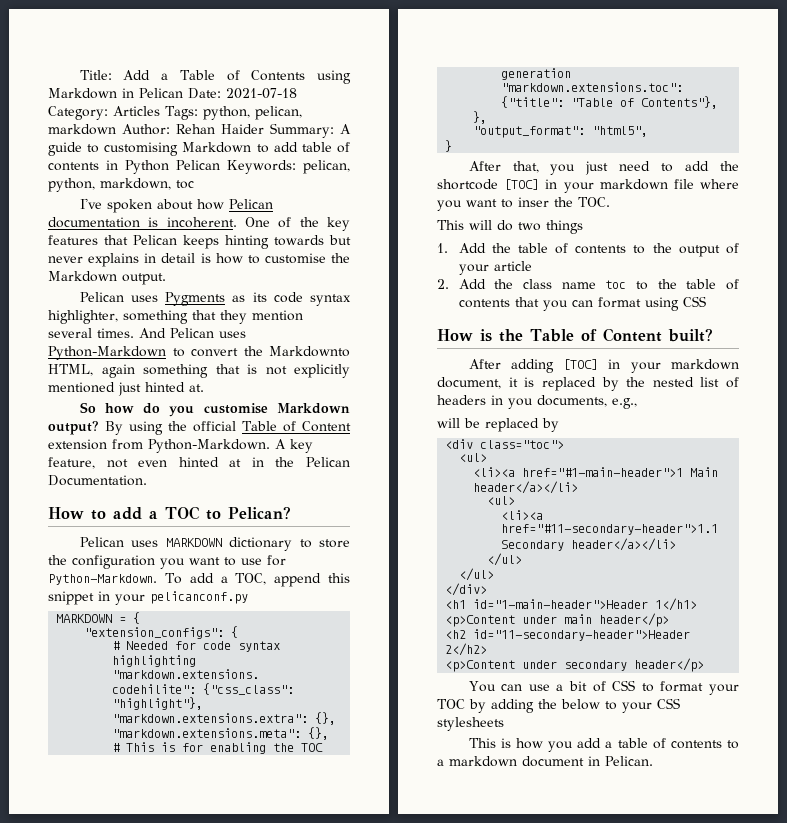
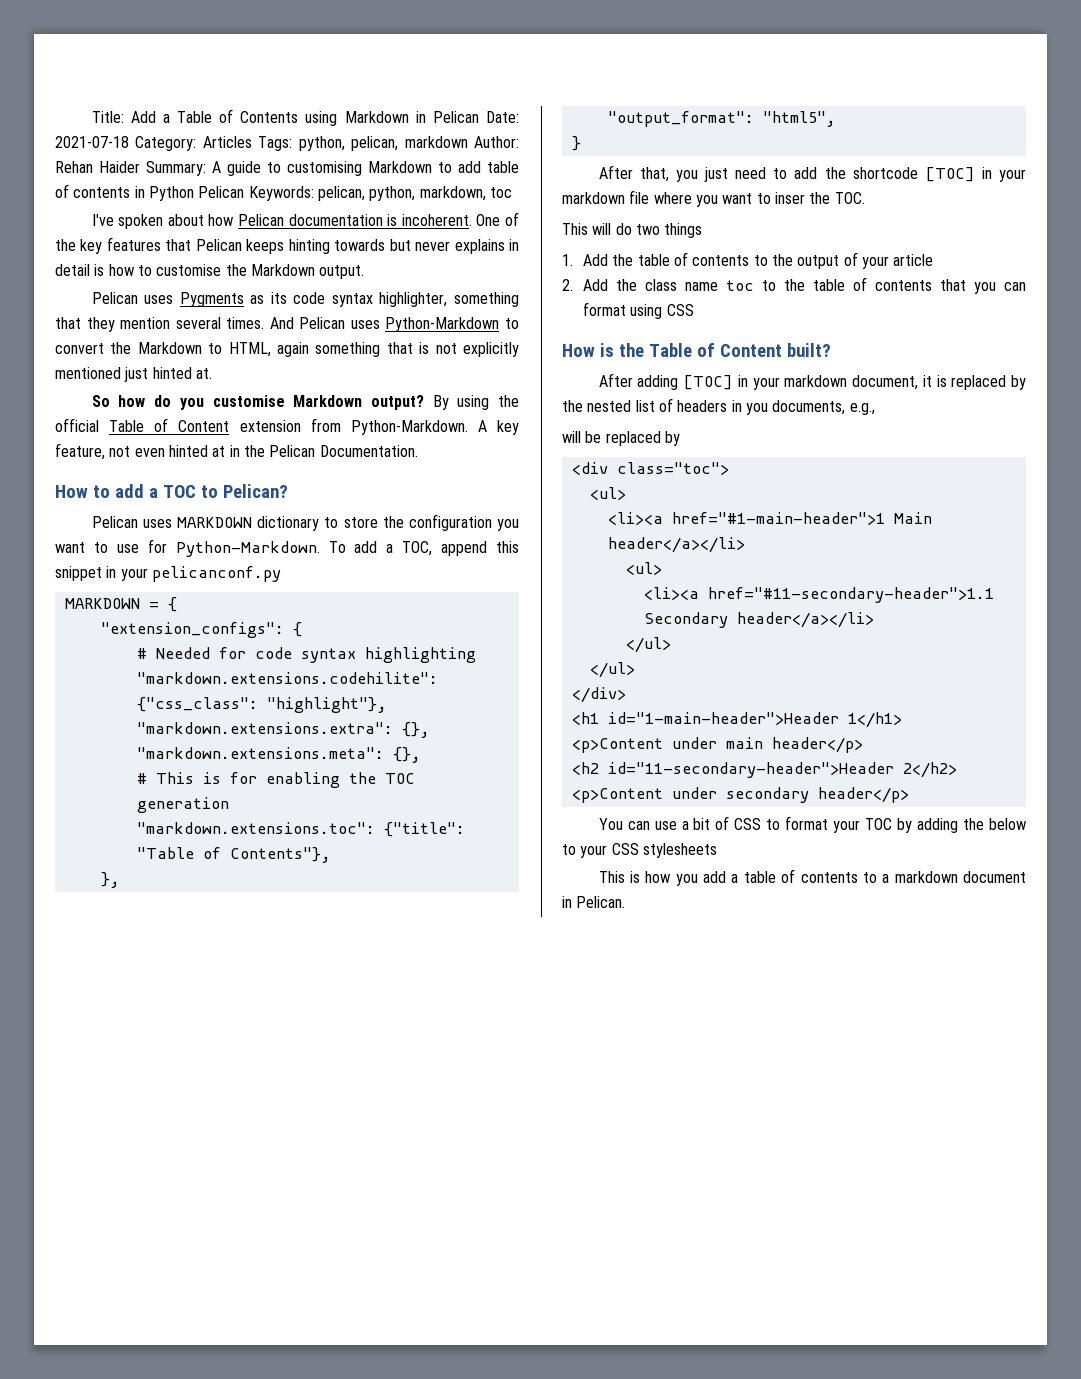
- And Pelican uses Python-Markdown to convert the Markdownto HTML, again something that is not explicitly mentioned just hinted at.
+ And Pelican uses Python-Markdown to convert the Markdown to HTML, again something that is not explicitly mentioned just hinted at.

